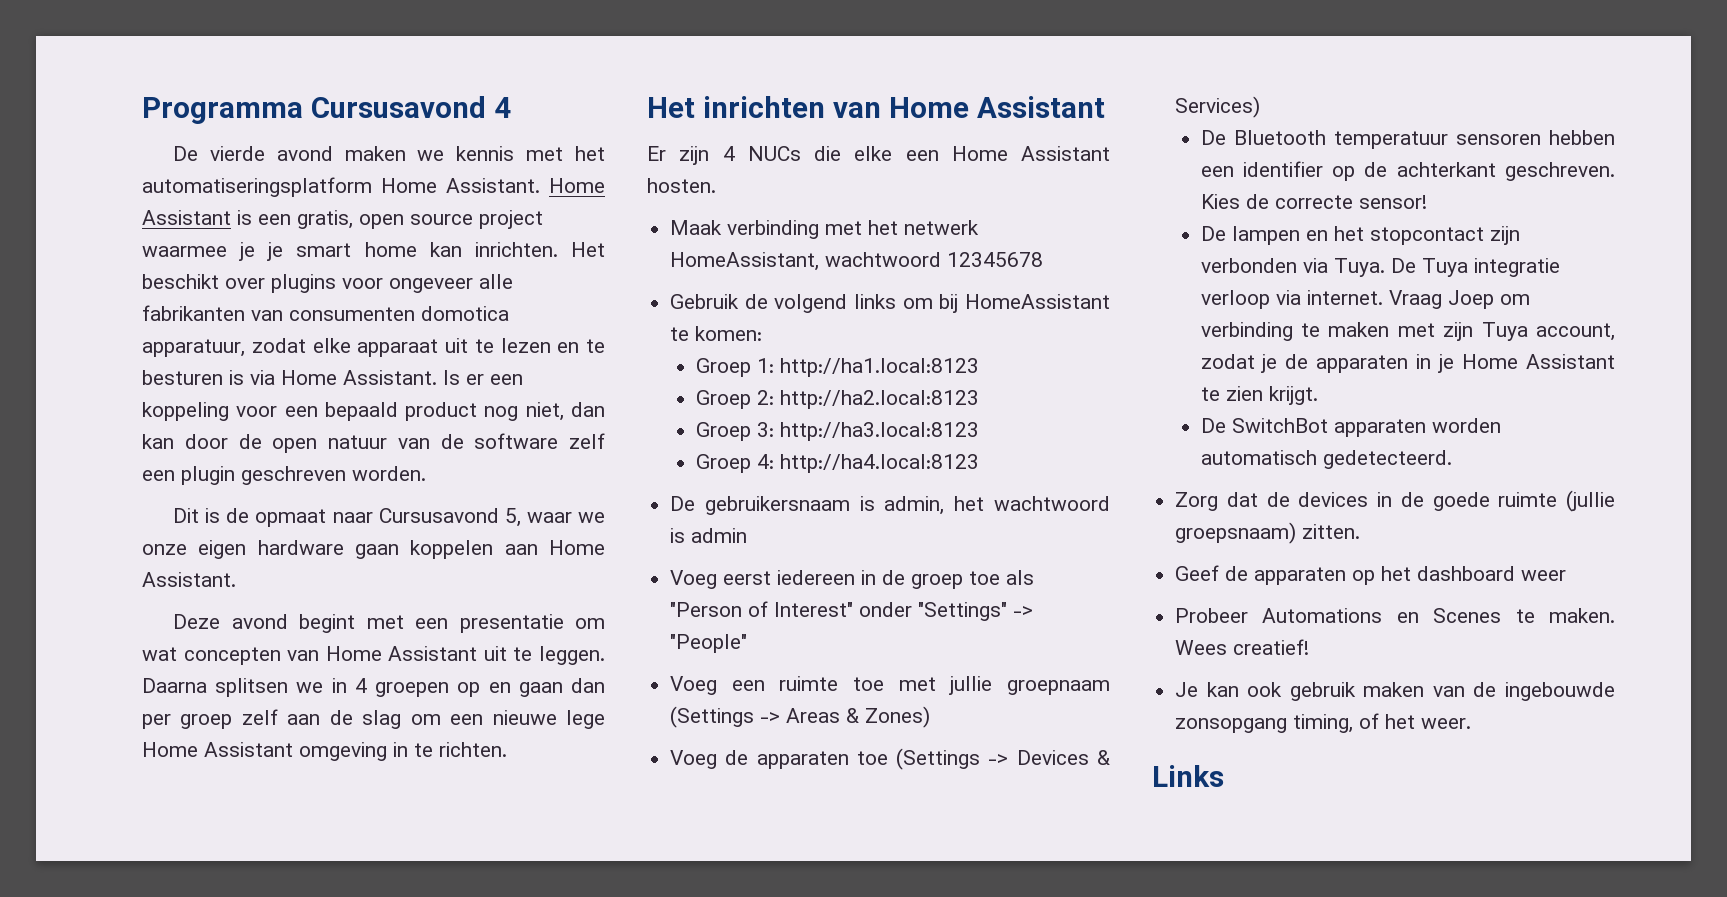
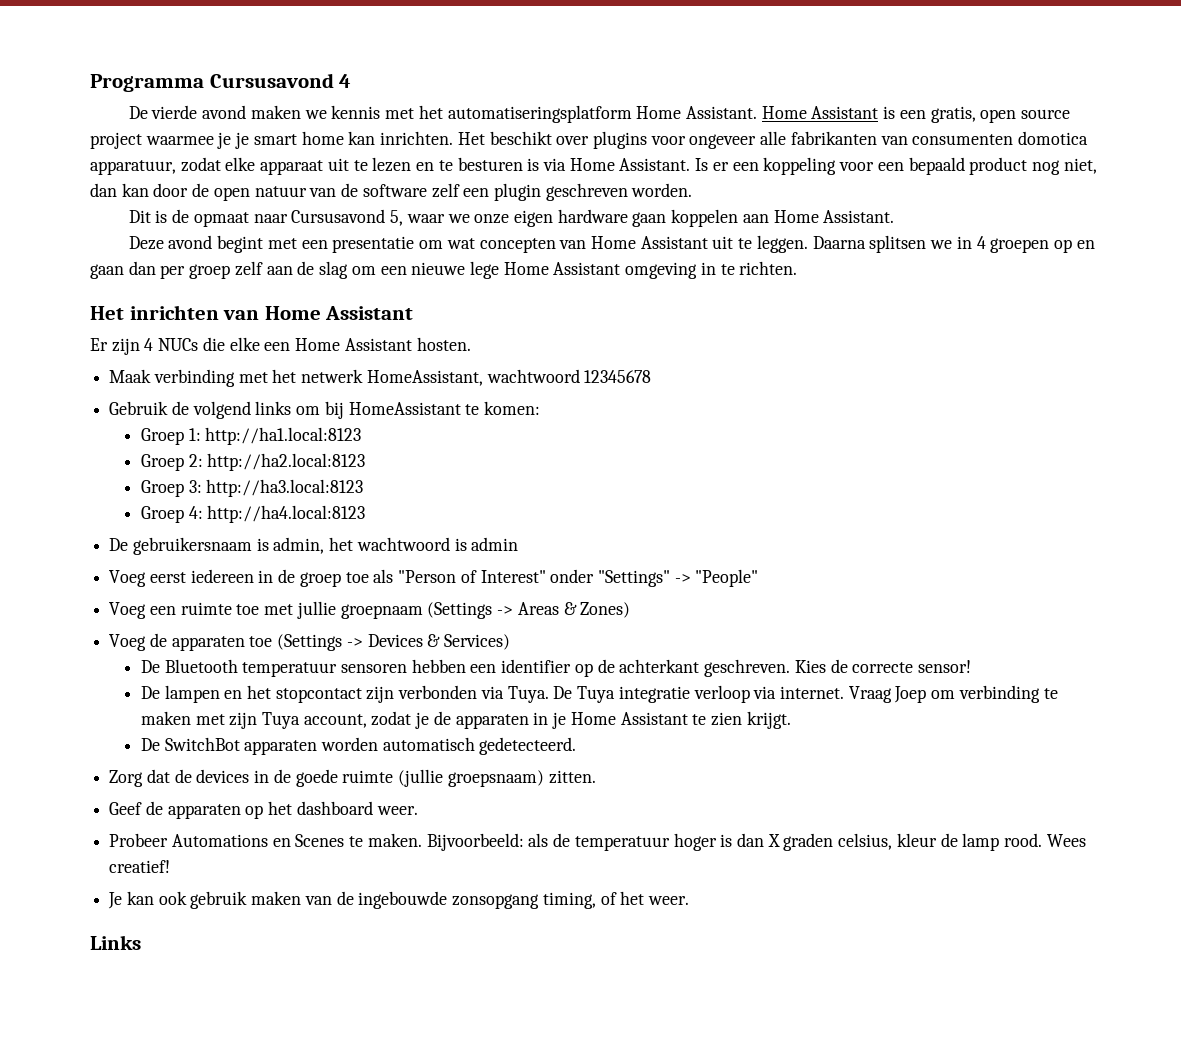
- Geef de apparaten op het dashboard weer
+ Geef de apparaten op het dashboard weer.
+ Bijvoorbeeld: als de temperatuur hoger is dan X graden celsius, kleur de lamp rood.

